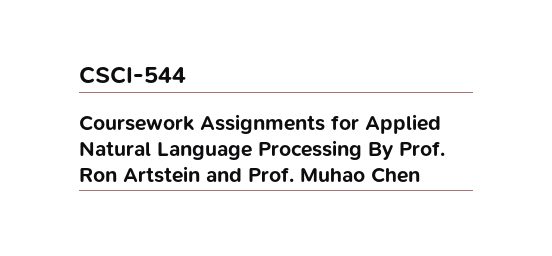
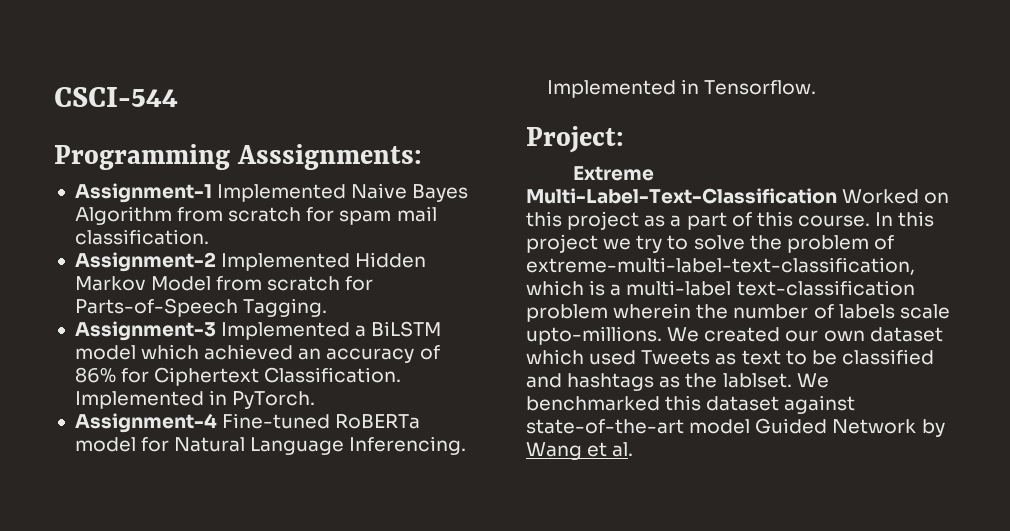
- Coursework Assignments for Applied Natural Language Processing By Prof. Ron Artstein and Prof. Muhao Chen
+ Programming Asssignments:
+ Assignment-1 Implemented Naive Bayes Algorithm from scratch for spam mail classification.
+ Assignment-2 Implemented Hidden Markov Model from scratch for Parts-of-Speech Tagging.
+ Assignment-3 Implemented a BiLSTM model which achieved an accuracy of 86% for Ciphertext Classification. Implemented in PyTorch.
+ Assignment-4 Fine-tuned RoBERTa model for Natural Language Inferencing. Implemented in Tensorflow.
+ Project:
+ Extreme Multi-Label-Text-Classification Worked on this project as a part of this course. In this project we try to solve the problem of extreme-multi-label-text-classification, which is a multi-label text-classification problem wherein the number of labels scale upto-millions. We created our own dataset which used Tweets as text to be classified and hashtags as the lablset. We benchmarked this dataset against state-of-the-art model Guided Network by Wang et al.

